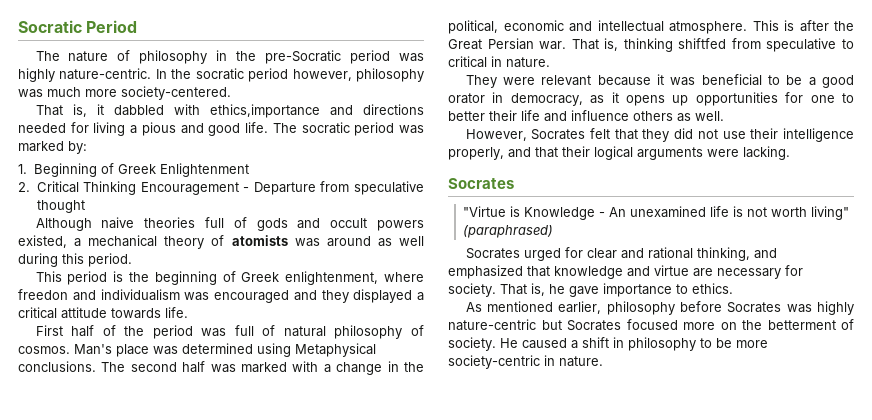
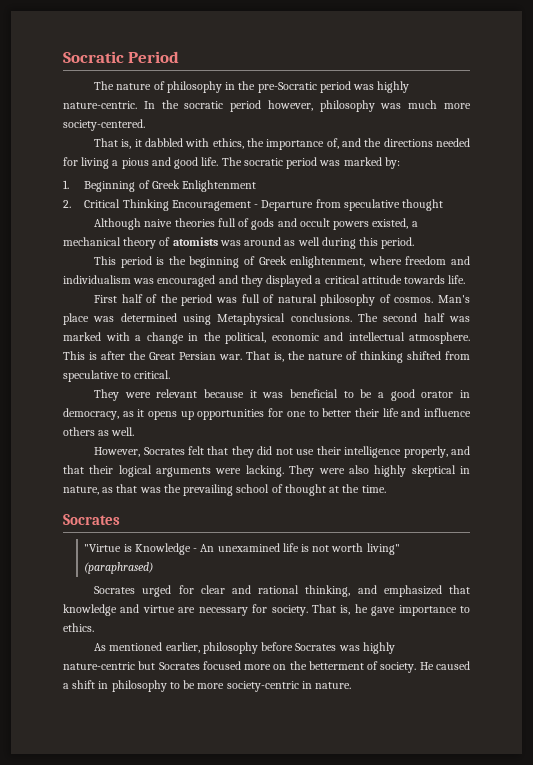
- That is, it dabbled with ethics,importance and directions needed for living a pious and good life.
+ That is, it dabbled with ethics, the importance of, and the directions needed for living a pious and good life.
- This period is the beginning of Greek enlightenment, where freedon and individualism was encouraged and they displayed a critical attitude towards life.
+ This period is the beginning of Greek enlightenment, where freedom and individualism was encouraged and they displayed a critical attitude towards life.
- That is, thinking shiftfed from speculative to critical in nature.
+ That is, the nature of thinking shifted from speculative to critical.
+ They were also highly skeptical in nature, as that was the prevailing school of thought at the time.

